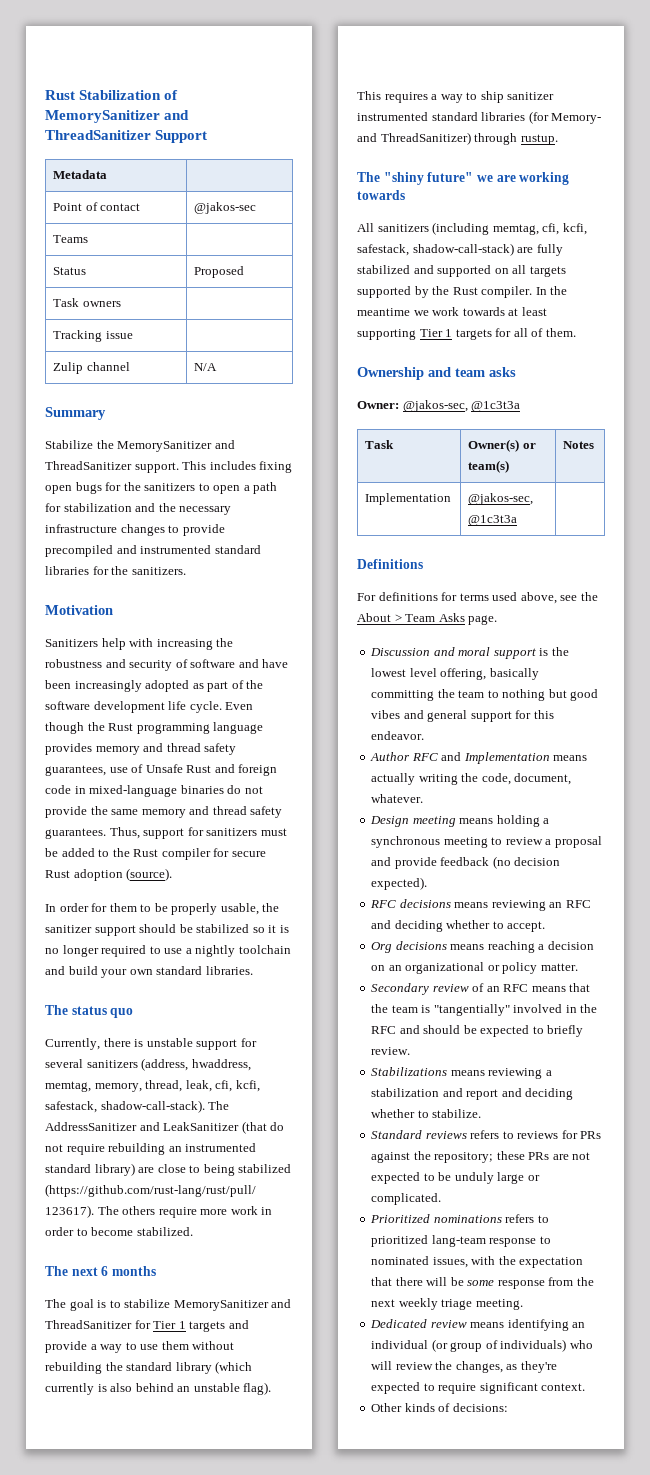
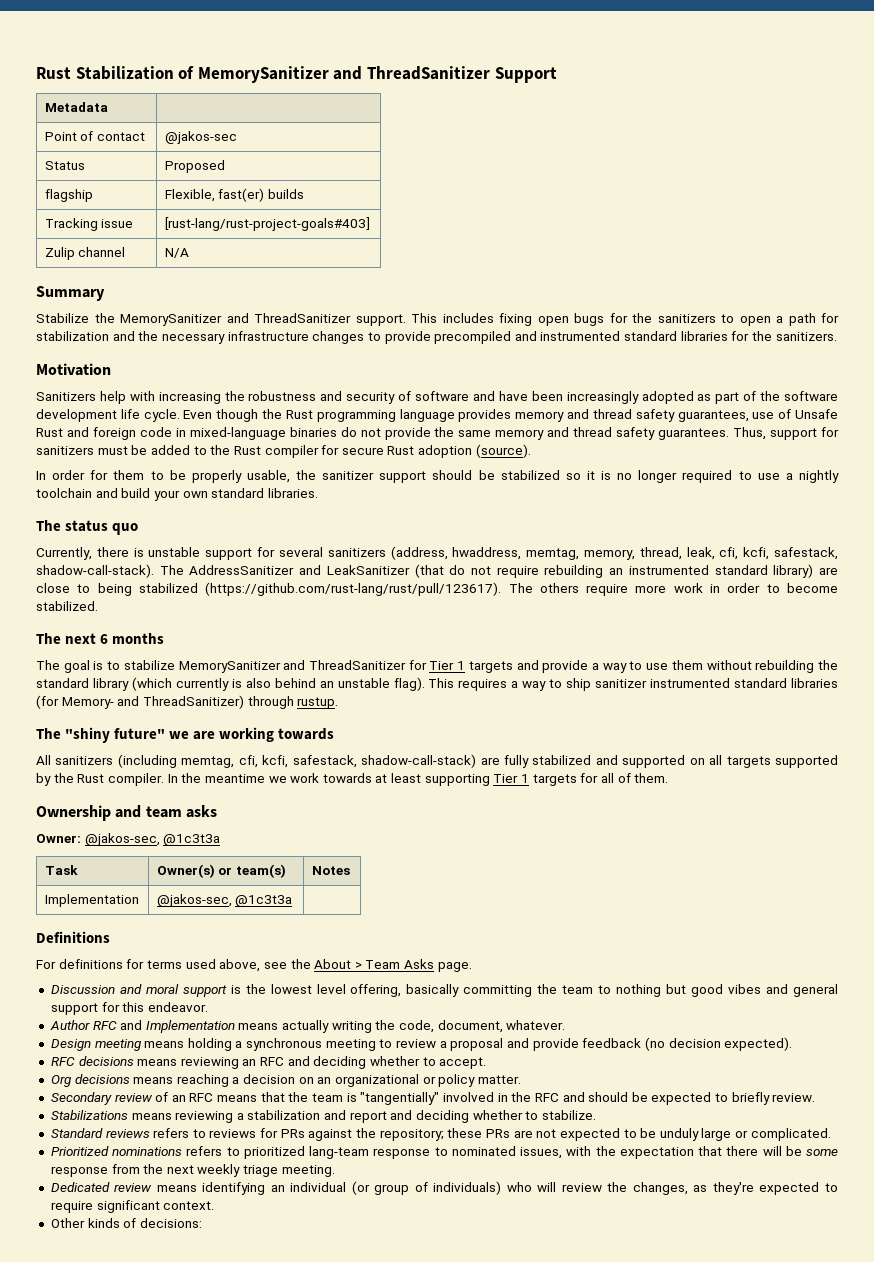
- Teams |
- Task owners |
+ flagship | Flexible, fast(er) builds
- Tracking issue |
+ Tracking issue | [rust-lang/rust-project-goals#403]

